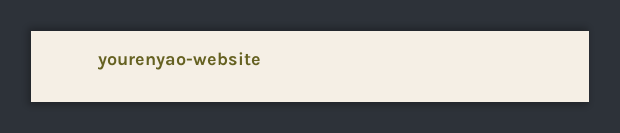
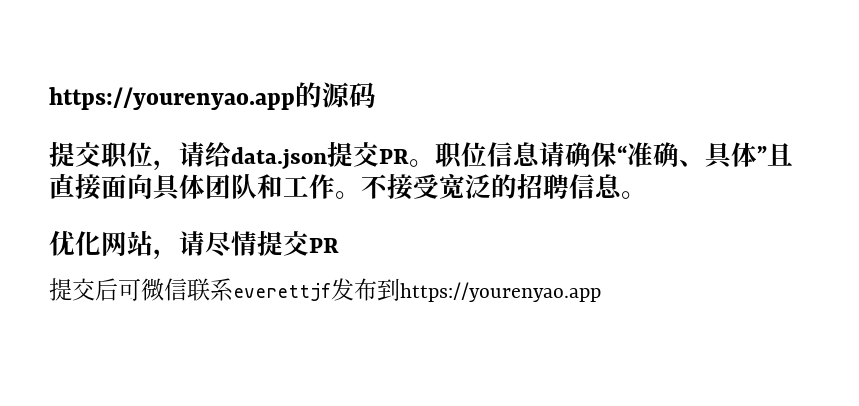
- yourenyao-website
+ https://yourenyao.app的源码
+ 提交职位，请给data.json提交PR。职位信息请确保“准确、具体”且直接面向具体团队和工作。不接受宽泛的招聘信息。
+ 优化网站，请尽情提交PR
+ 提交后可微信联系everettjf发布到https://yourenyao.app

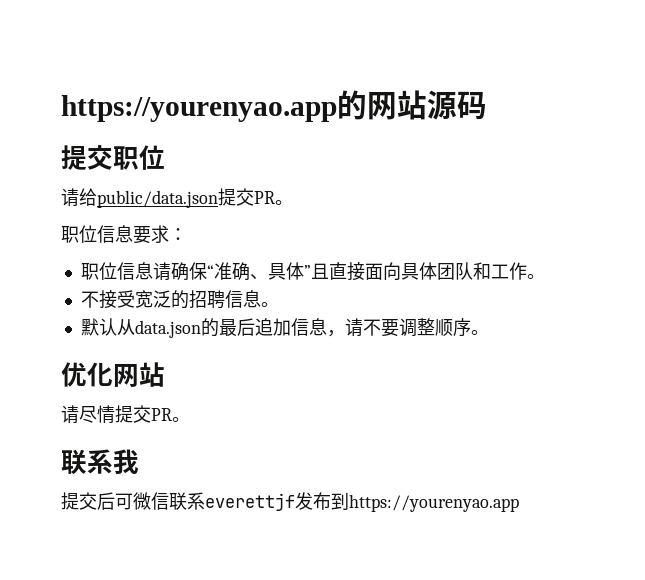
- https://yourenyao.app的源码
+ https://yourenyao.app的网站源码
- 提交职位，请给data.json提交PR。职位信息请确保“准确、具体”且直接面向具体团队和工作。不接受宽泛的招聘信息。
+ 提交职位
+ 请给public/data.json提交PR。
+ 职位信息要求：
+ 职位信息请确保“准确、具体”且直接面向具体团队和工作。
+ 不接受宽泛的招聘信息。
+ 默认从data.json的最后追加信息，请不要调整顺序。
- 优化网站，请尽情提交PR
+ 优化网站
+ 请尽情提交PR。
+ 联系我

